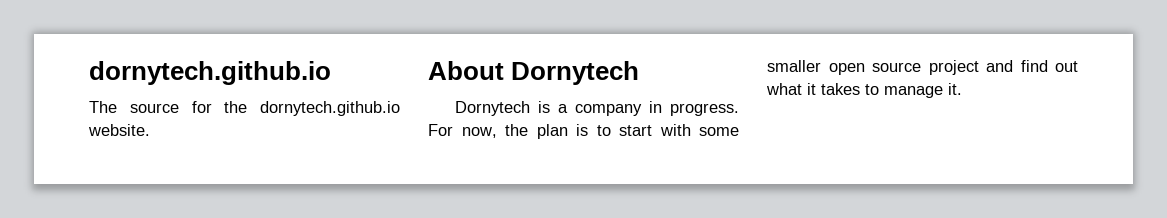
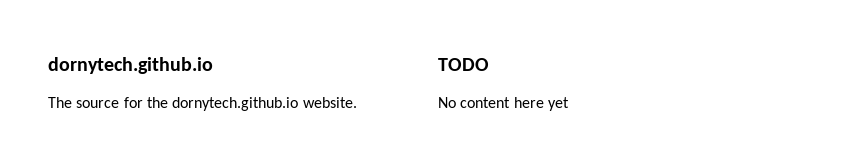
- About Dornytech
- Dornytech is a company in progress. For now, the plan is to start with some smaller open source project and find out what it takes to manage it.
+ TODO
+ No content here yet

